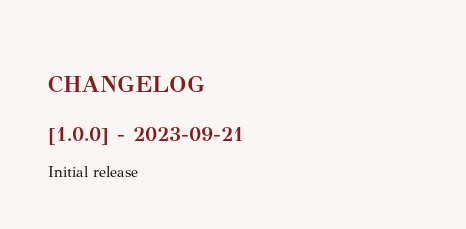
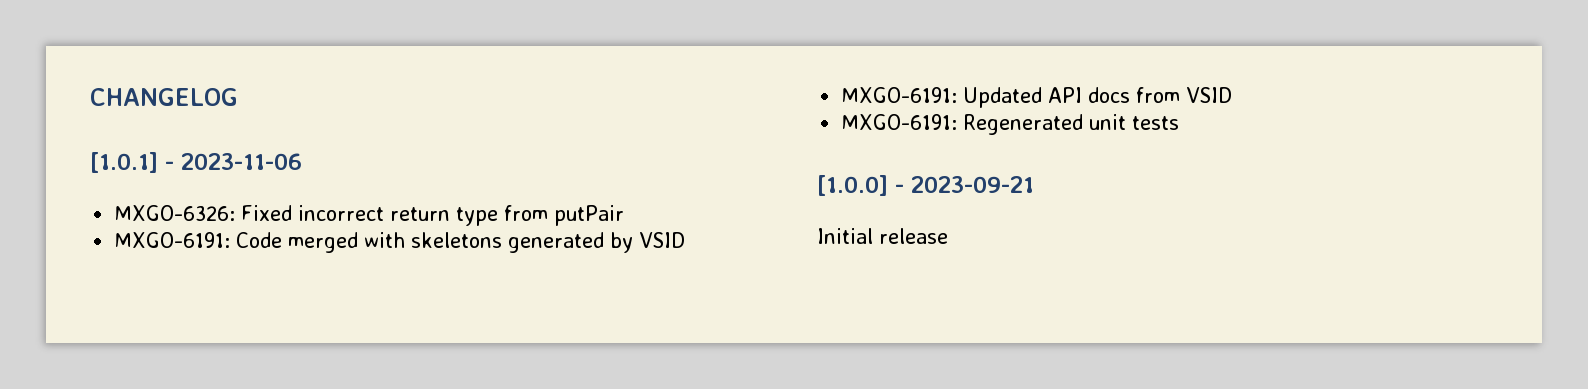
+ [1.0.1] - 2023-11-06
+ MXGO-6326: Fixed incorrect return type from putPair
+ MXGO-6191: Code merged with skeletons generated by VSID
+ MXGO-6191: Updated API docs from VSID
+ MXGO-6191: Regenerated unit tests

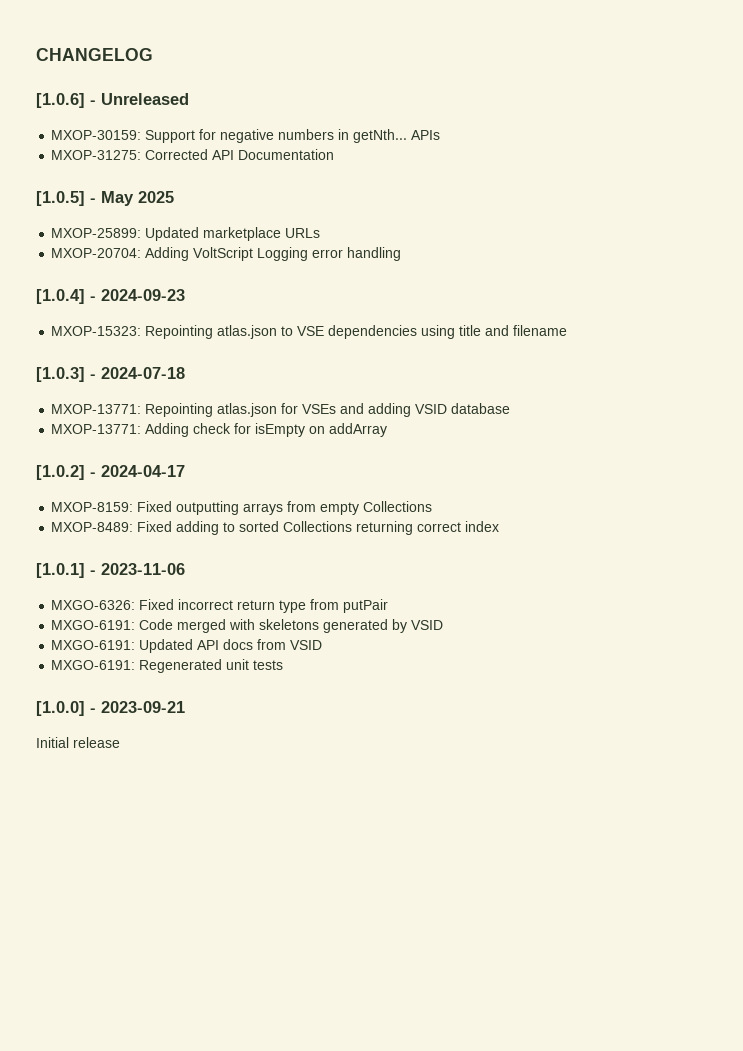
+ [1.0.6] - Unreleased
+ MXOP-30159: Support for negative numbers in getNth... APIs
+ MXOP-31275: Corrected API Documentation
+ [1.0.5] - May 2025
+ MXOP-25899: Updated marketplace URLs
+ MXOP-20704: Adding VoltScript Logging error handling
+ [1.0.4] - 2024-09-23
+ MXOP-15323: Repointing atlas.json to VSE dependencies using title and filename
+ [1.0.3] - 2024-07-18
+ MXOP-13771: Repointing atlas.json for VSEs and adding VSID database
+ MXOP-13771: Adding check for isEmpty on addArray
+ [1.0.2] - 2024-04-17
+ MXOP-8159: Fixed outputting arrays from empty Collections
+ MXOP-8489: Fixed adding to sorted Collections returning correct index

